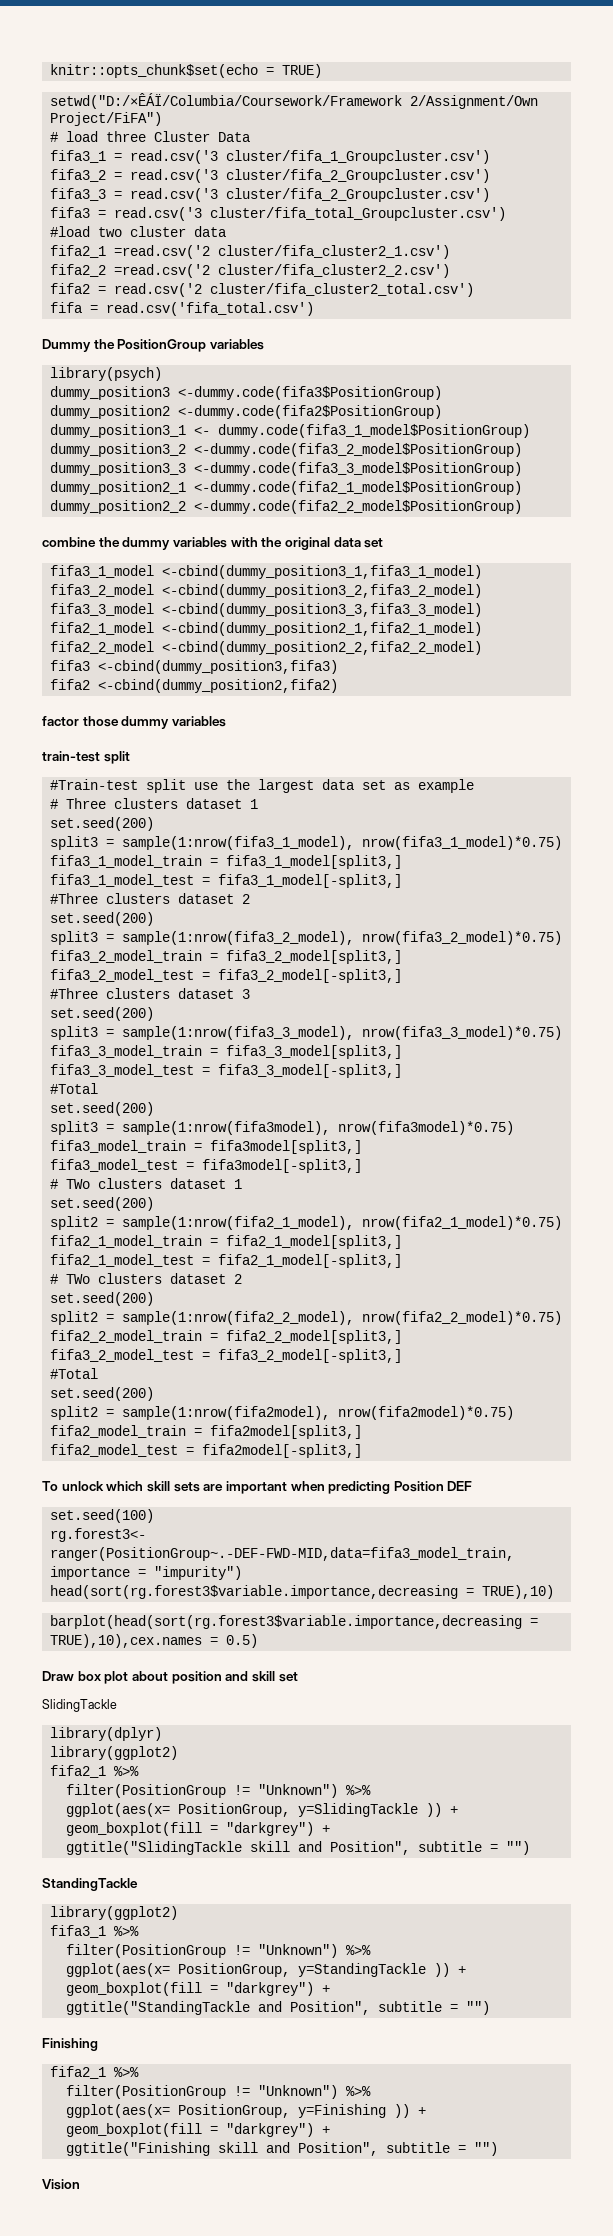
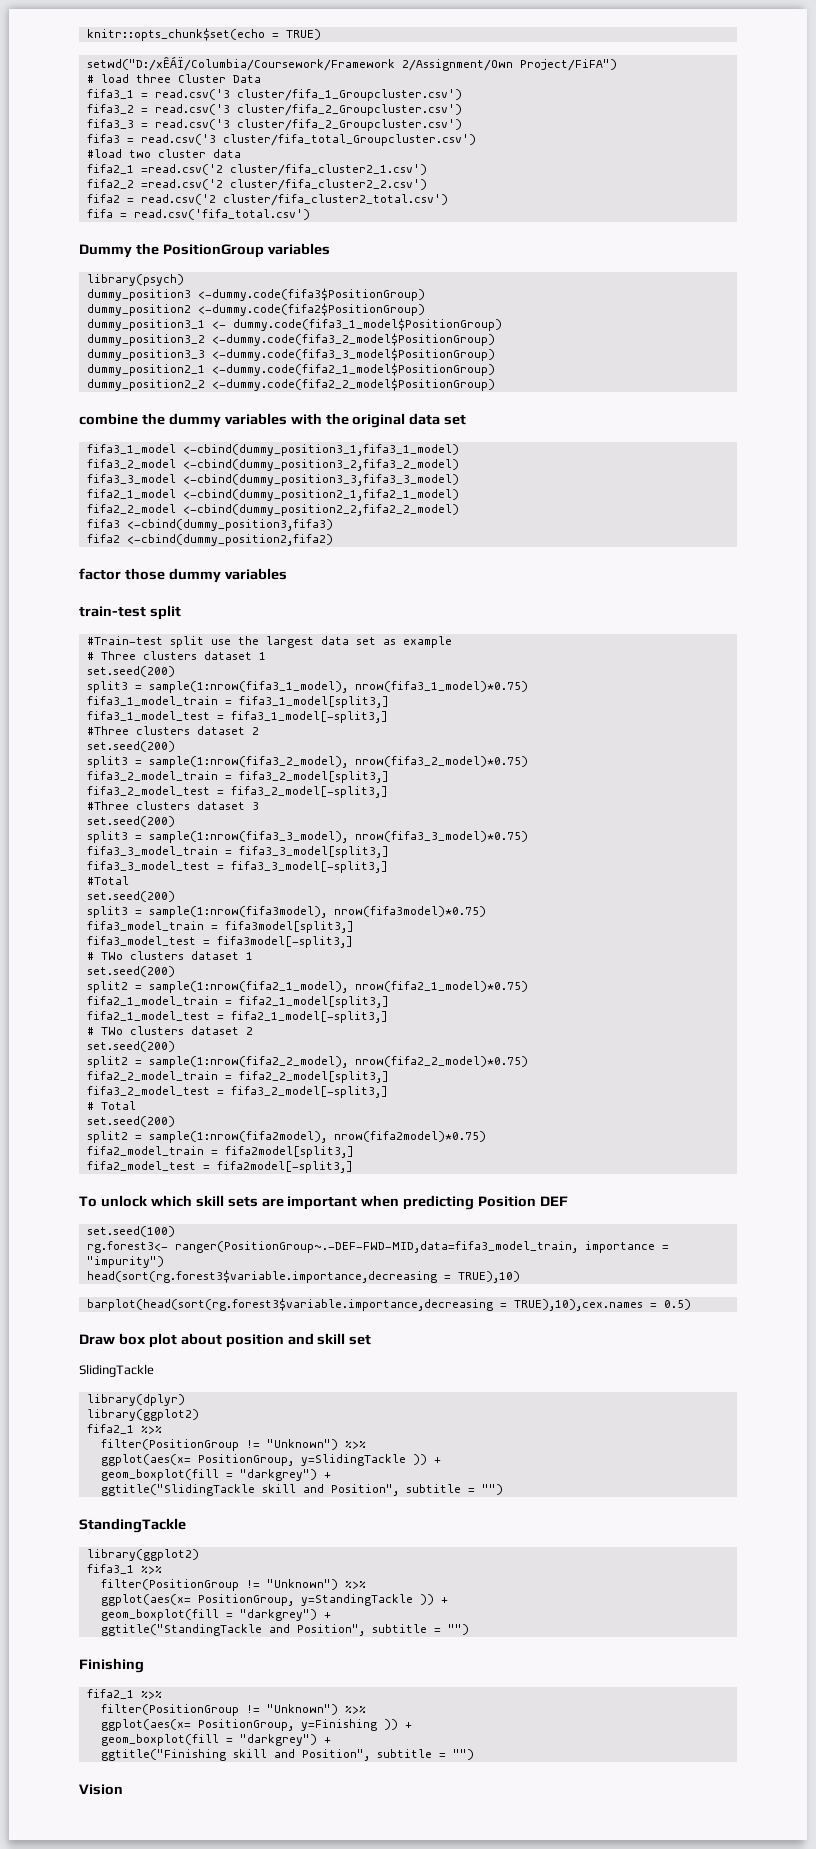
  fifa2_2_model_train = fifa2_2_model[split3,]
  fifa3_2_model_test = fifa3_2_model[-split3,]
- #Total
+ # Total

